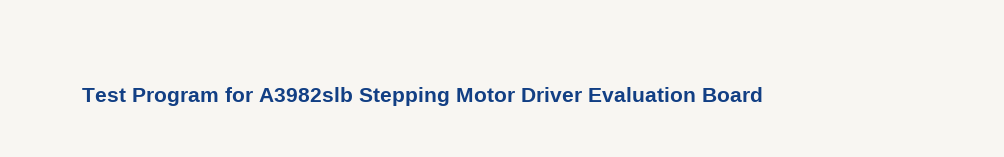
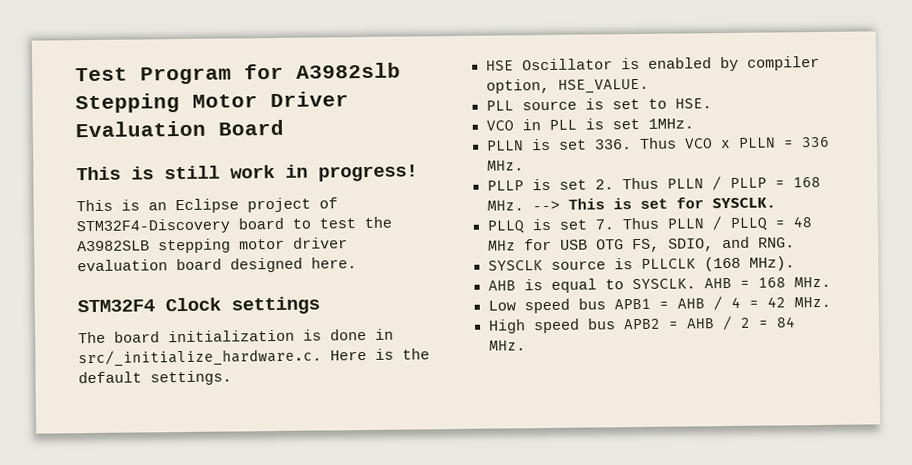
+ This is still work in progress!
+ This is an Eclipse project of STM32F4-Discovery board to test the A3982SLB stepping motor driver evaluation board designed here.
+ STM32F4 Clock settings
+ The board initialization is done in src/_initialize_hardware.c. Here is the default settings.
+ HSE Oscillator is enabled by compiler option, HSE_VALUE.
+ PLL source is set to HSE.
+ VCO in PLL is set 1MHz.
+ PLLN is set 336. Thus VCO x PLLN = 336 MHz.
+ PLLP is set 2. Thus PLLN / PLLP = 168 MHz. --> This is set for SYSCLK.
+ PLLQ is set 7. Thus PLLN / PLLQ = 48 MHz for USB OTG FS, SDIO, and RNG.
+ SYSCLK source is PLLCLK (168 MHz).
+ AHB is equal to SYSCLK. AHB = 168 MHz.
+ Low speed bus APB1 = AHB / 4 = 42 MHz.
+ High speed bus APB2 = AHB / 2 = 84 MHz.

